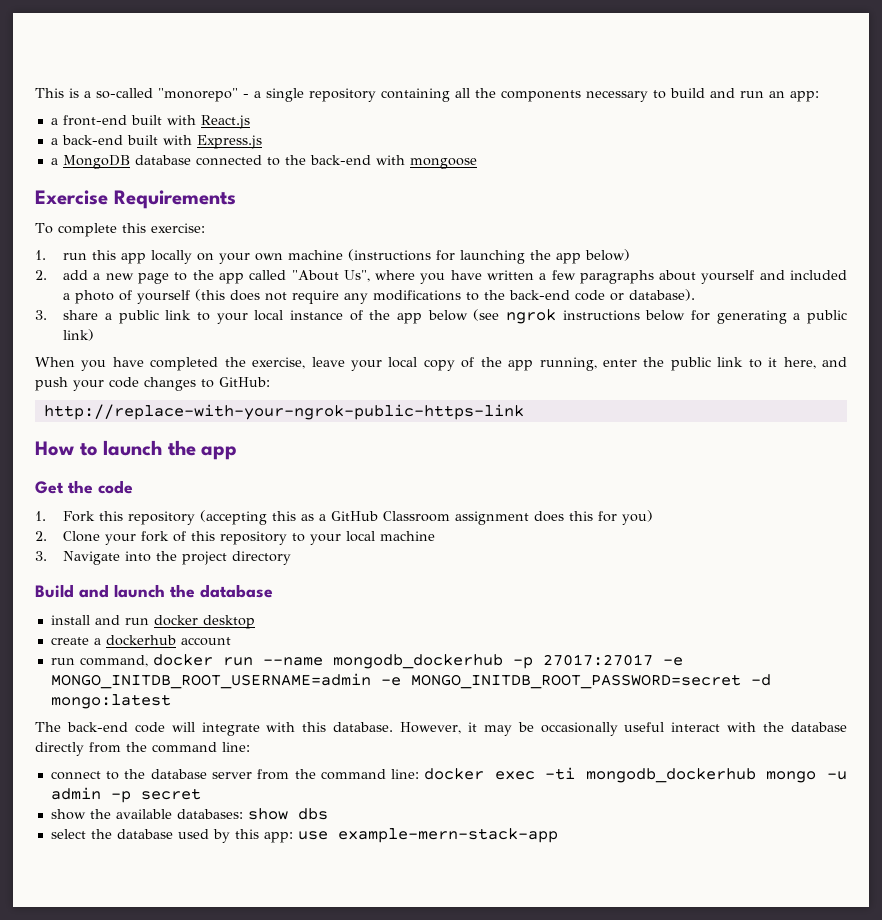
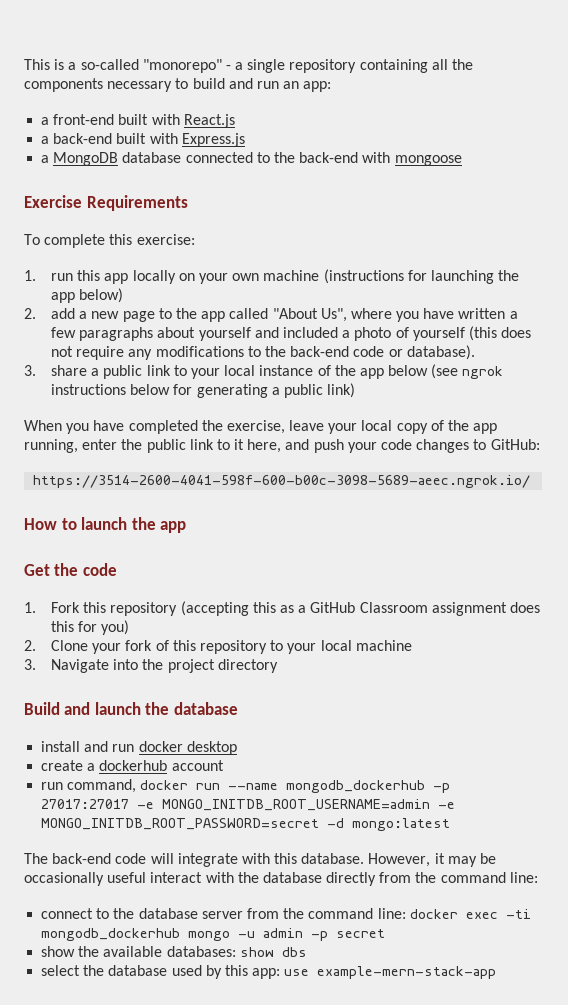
- http://replace-with-your-ngrok-public-https-link
+ https://3514-2600-4041-598f-600-b00c-3098-5689-aeec.ngrok.io/

